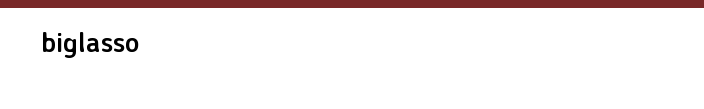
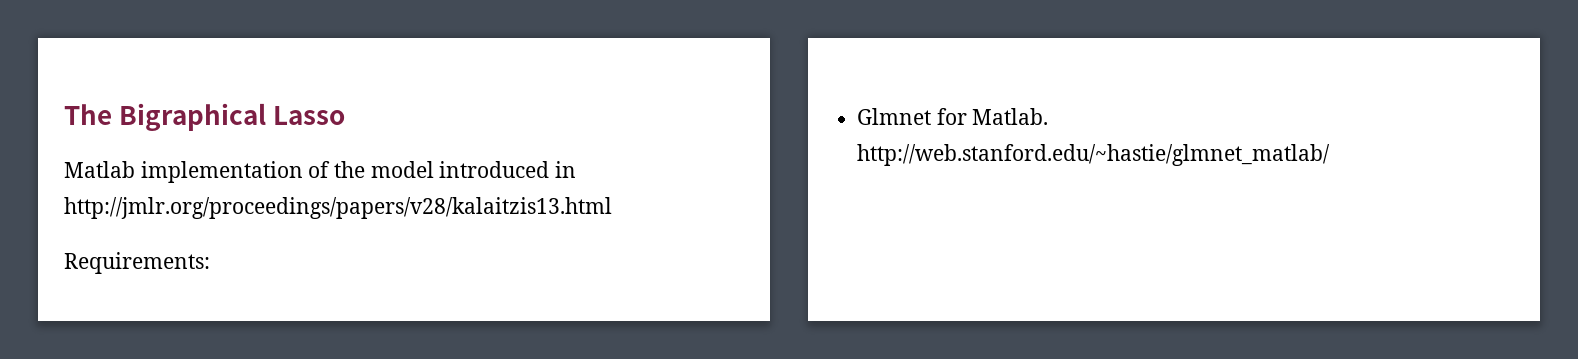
- biglasso
+ The Bigraphical Lasso
+ Matlab implementation of the model introduced in http://jmlr.org/proceedings/papers/v28/kalaitzis13.html
+ Requirements:
+ Glmnet for Matlab. http://web.stanford.edu/~hastie/glmnet_matlab/

